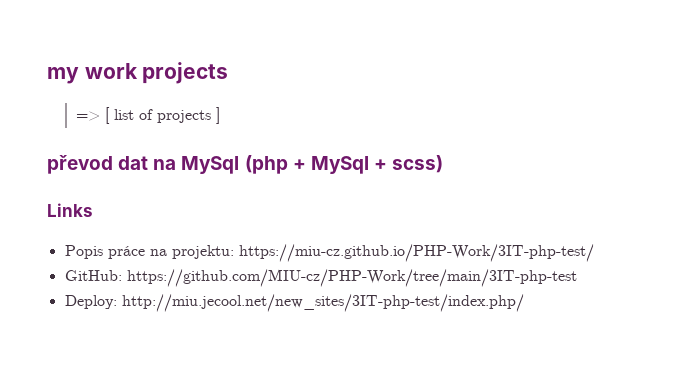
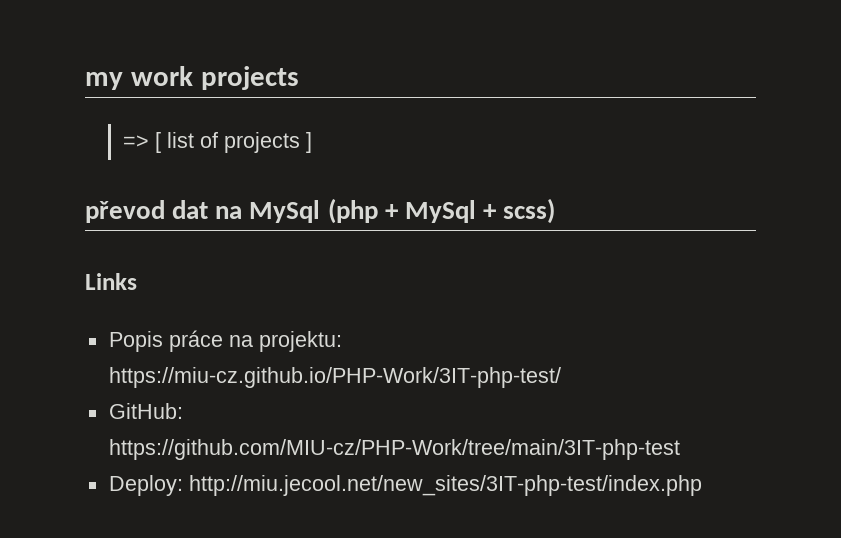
- Deploy: http://miu.jecool.net/new_sites/3IT-php-test/index.php/
+ Deploy: http://miu.jecool.net/new_sites/3IT-php-test/index.php

